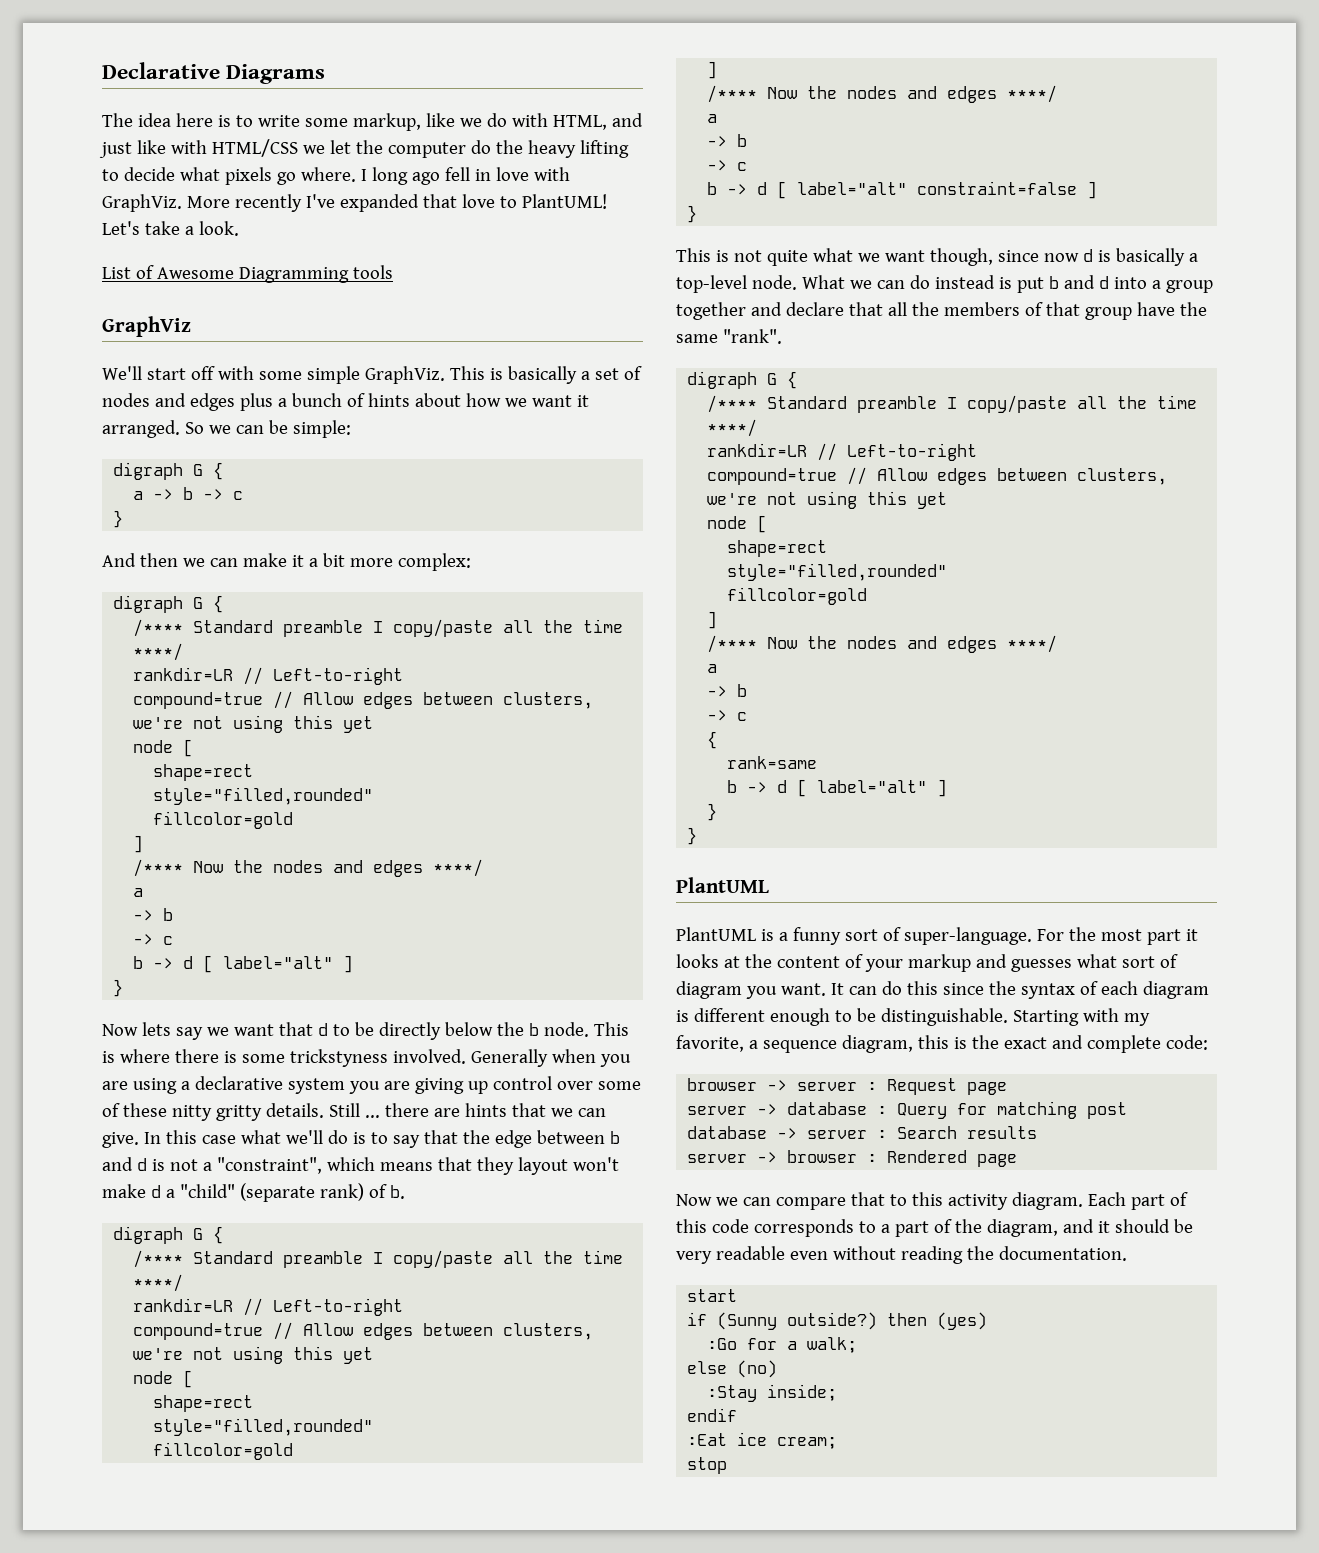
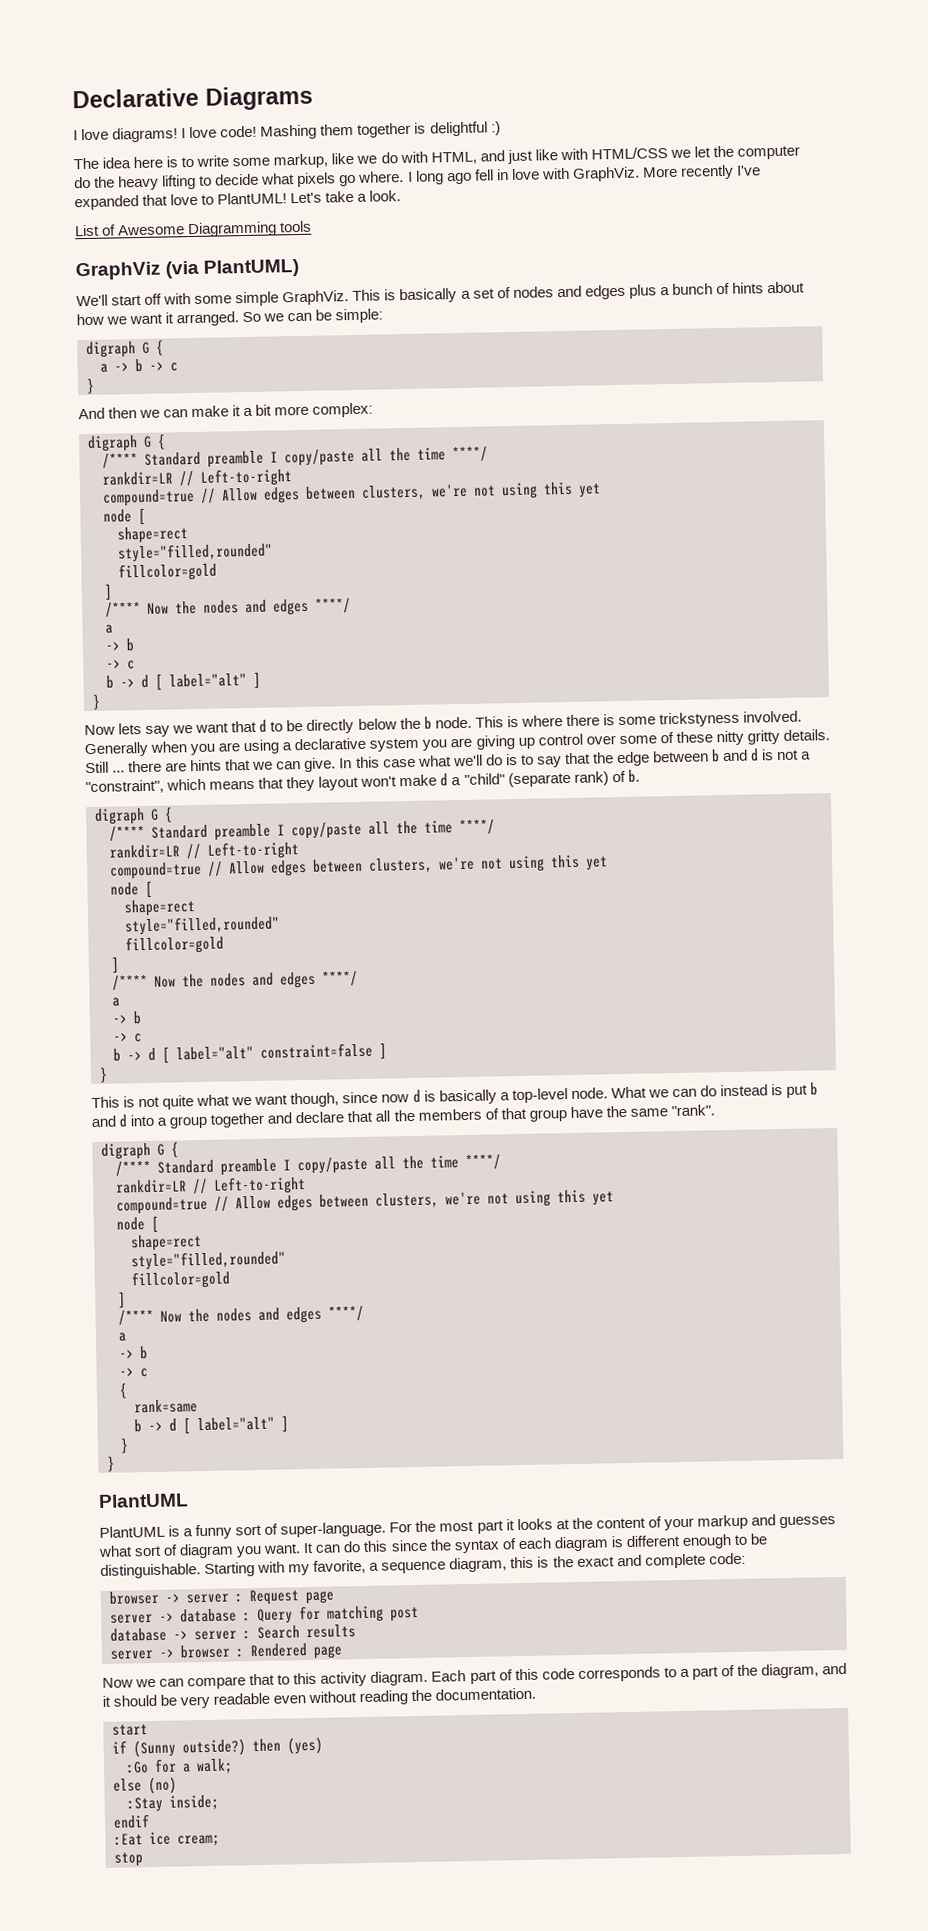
+ I love diagrams! I love code! Mashing them together is delightful :)
- GraphViz
+ GraphViz (via PlantUML)

